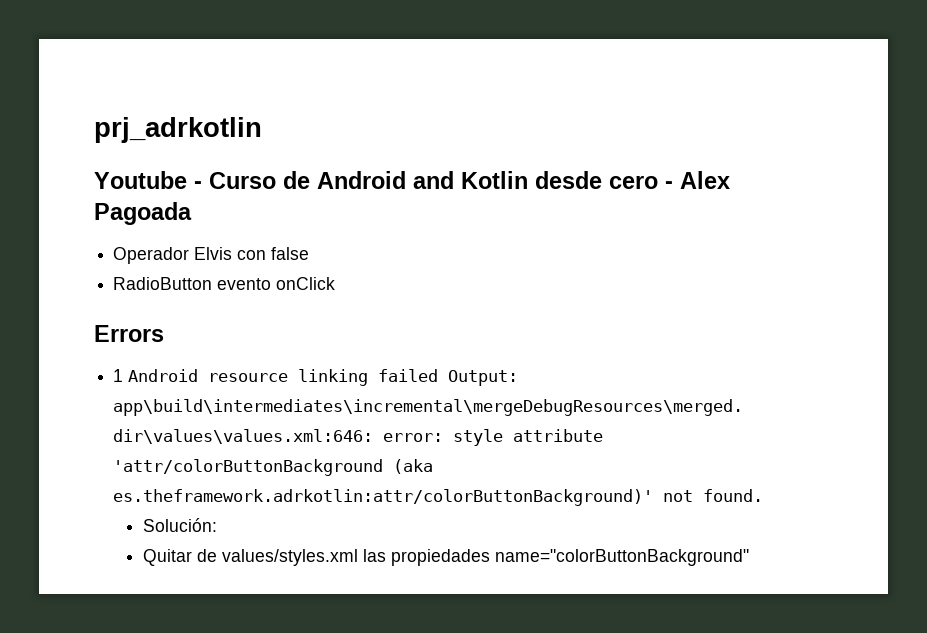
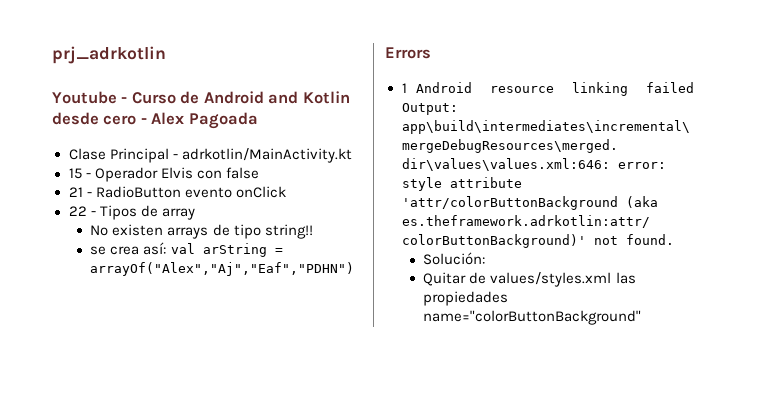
- Operador Elvis con false
+ Clase Principal - adrkotlin/MainActivity.kt
+ 15 - Operador Elvis con false
- RadioButton evento onClick
+ 21 - RadioButton evento onClick
+ 22 - Tipos de array
+ No existen arrays de tipo string!!
+ se crea así: val arString = arrayOf("Alex","Aj","Eaf","PDHN")

